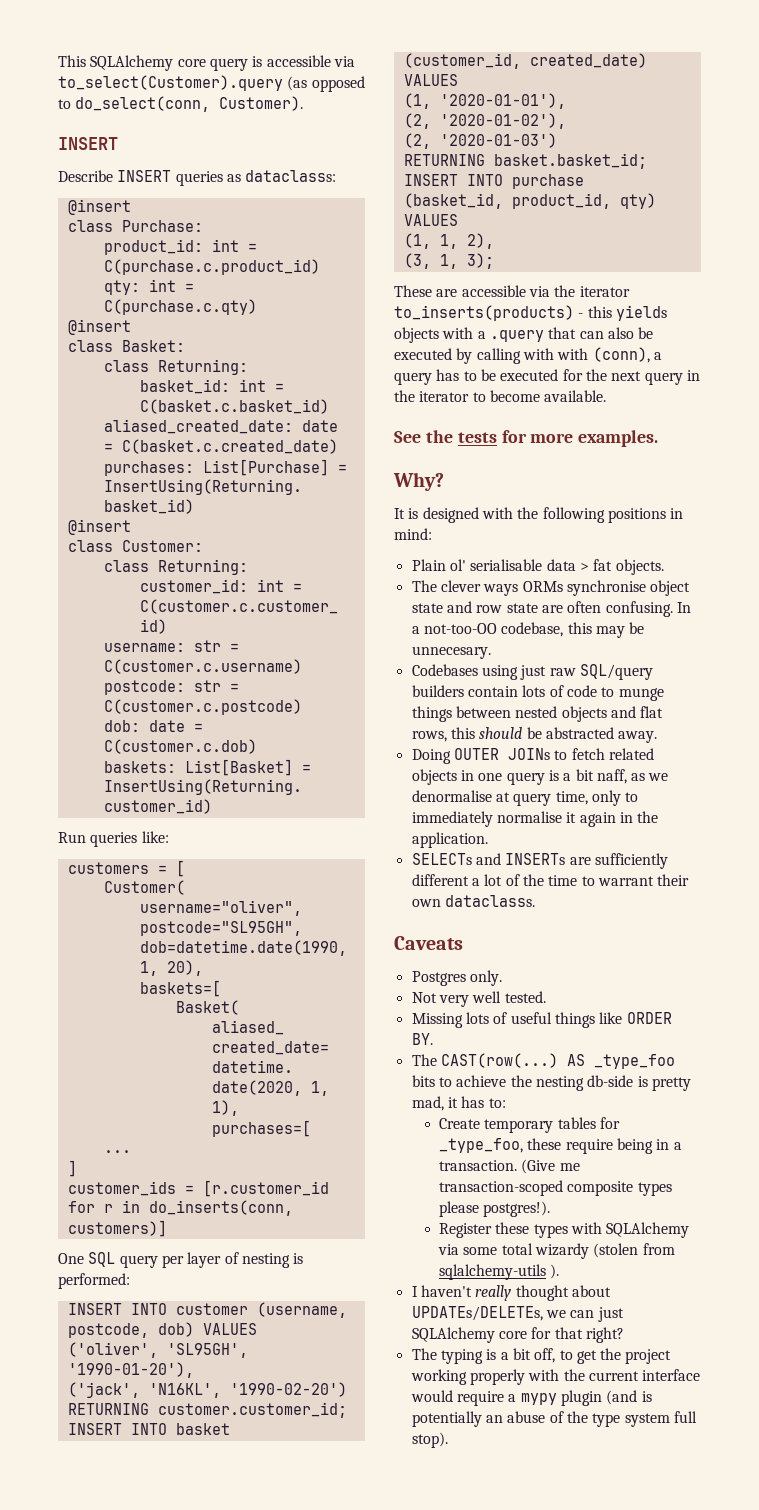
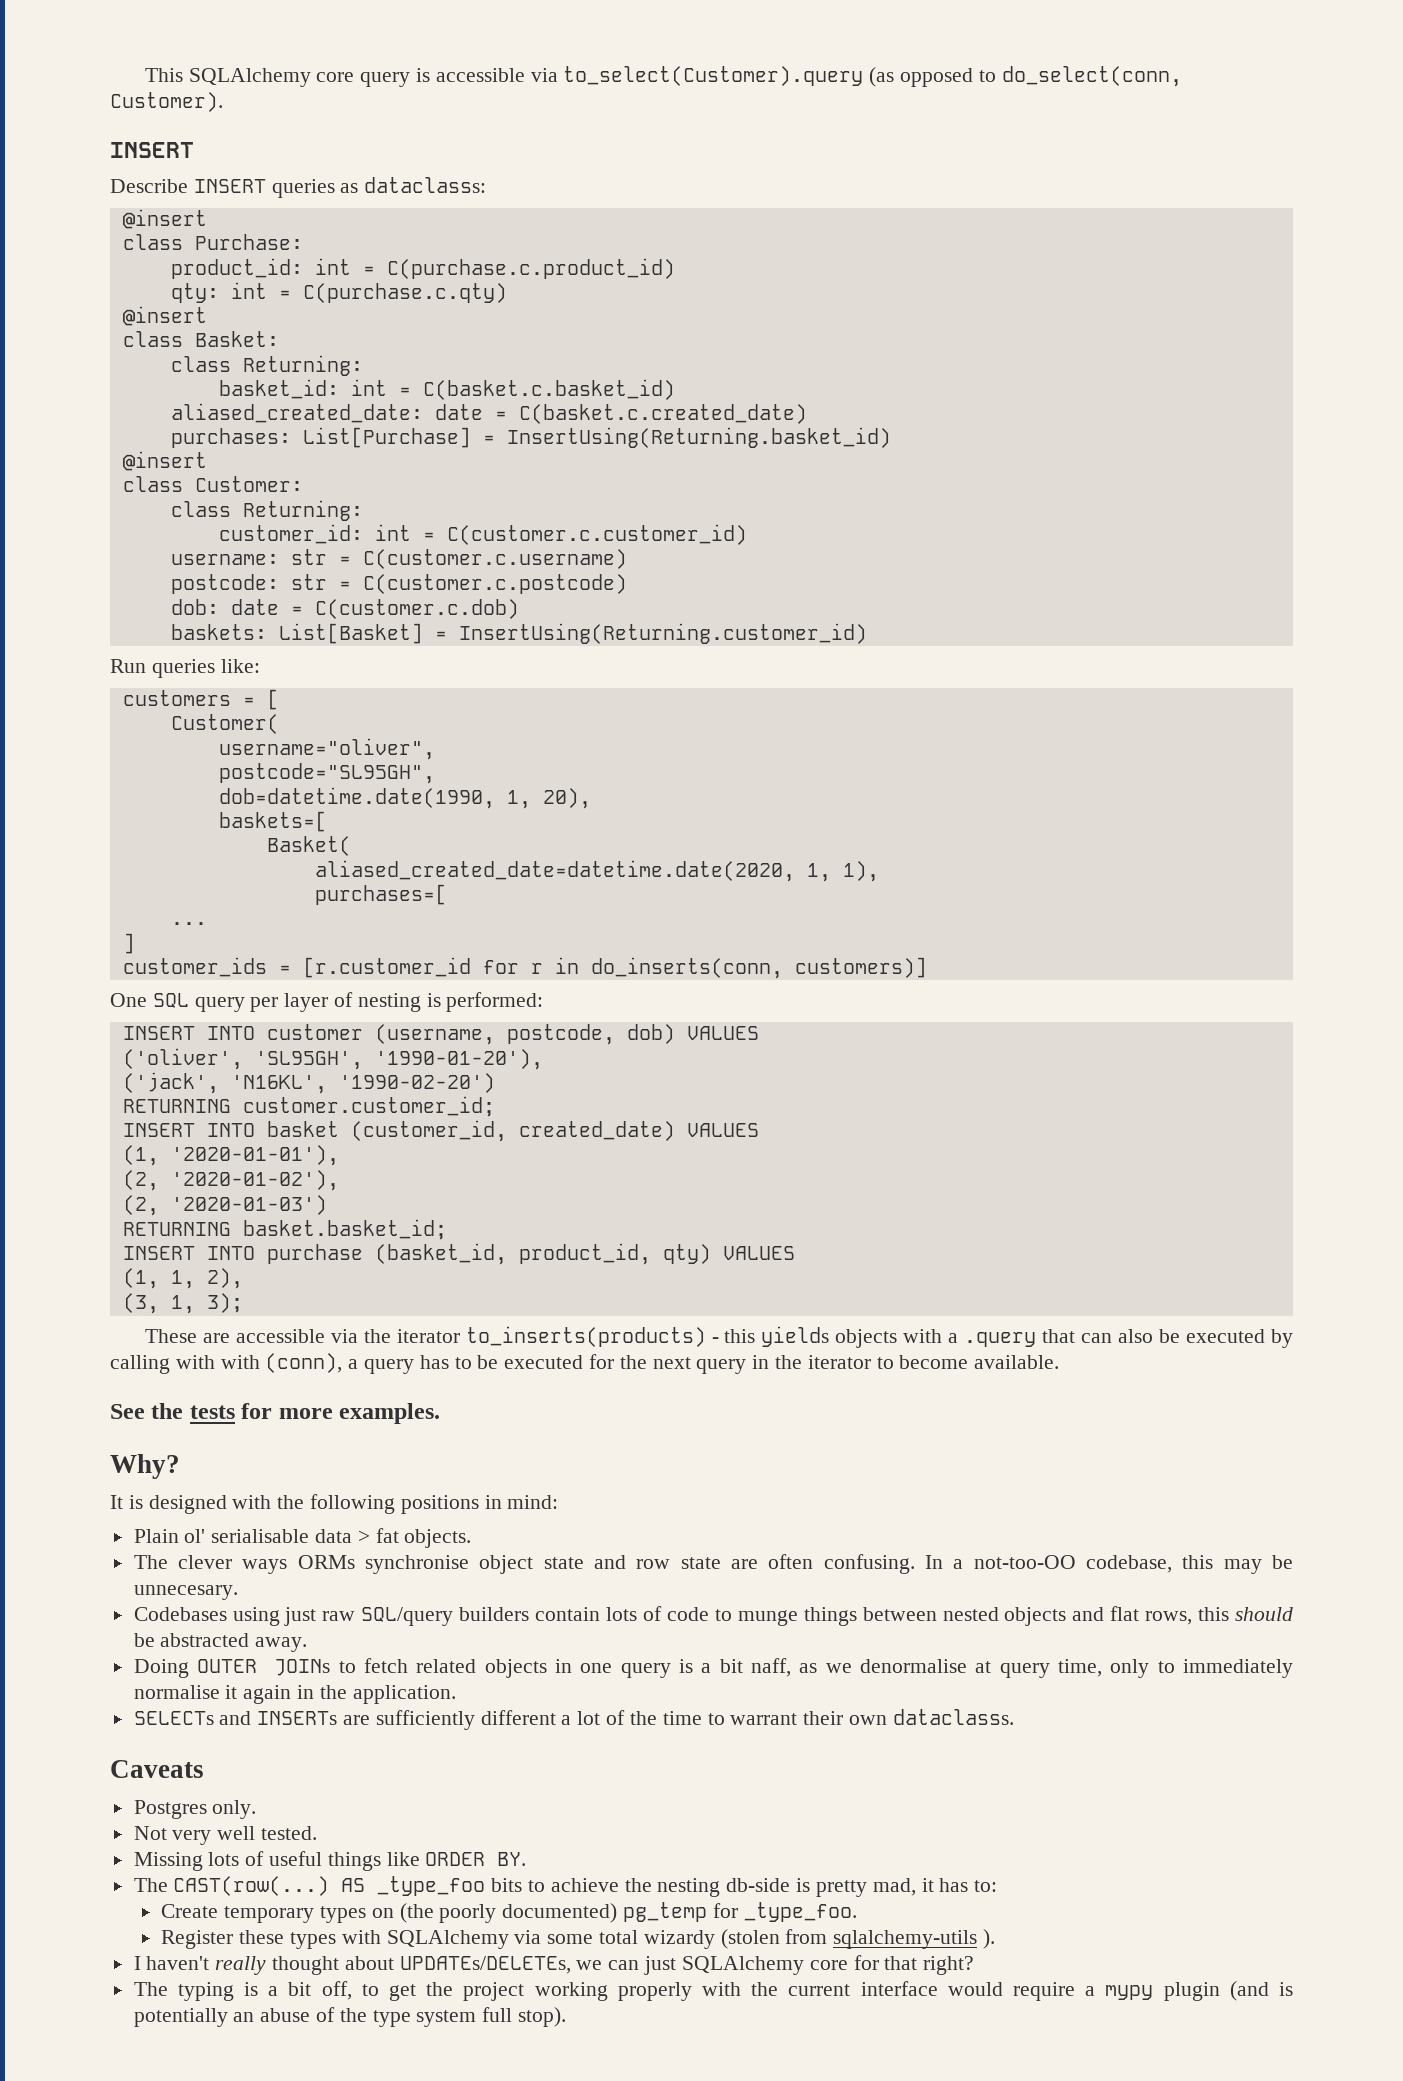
- Create temporary tables for _type_foo, these require being in a transaction. (Give me transaction-scoped composite types please postgres!).
+ Create temporary types on (the poorly documented) pg_temp for _type_foo.

